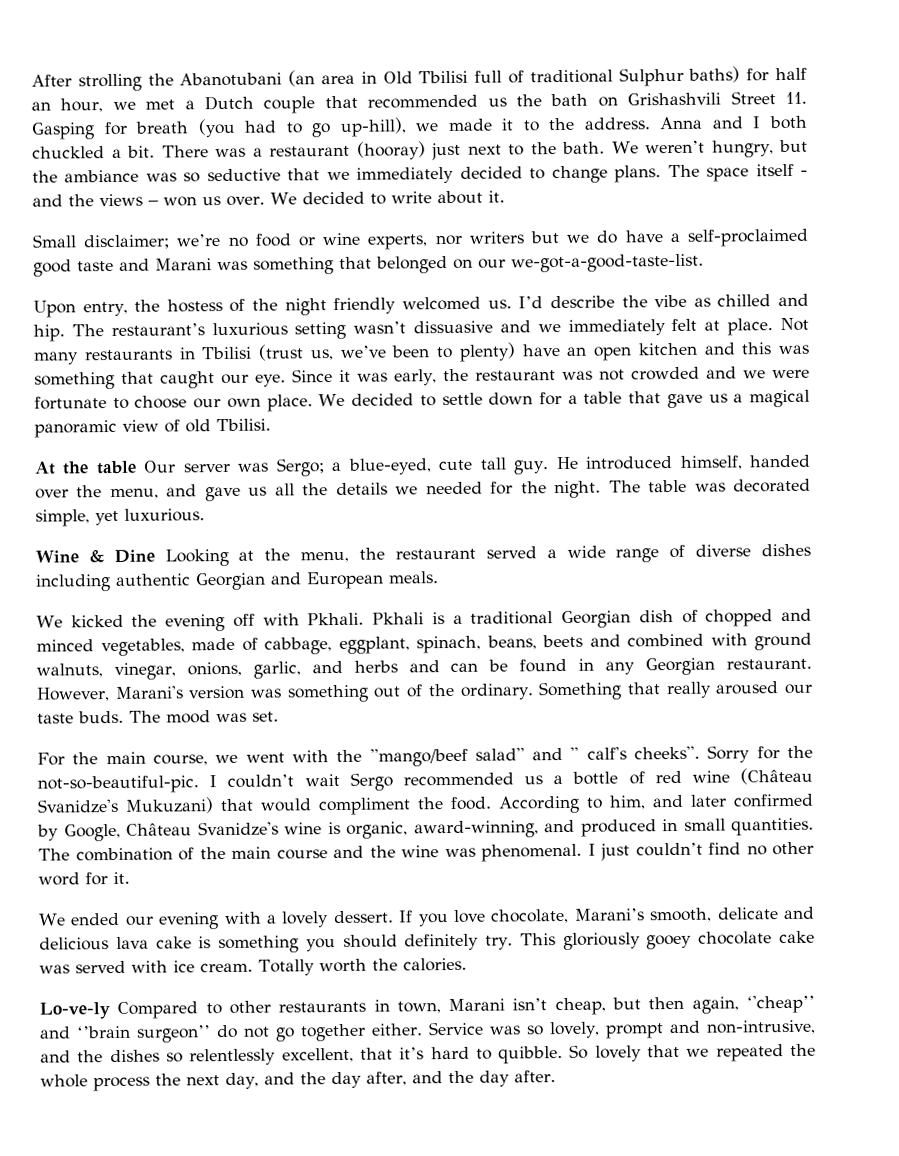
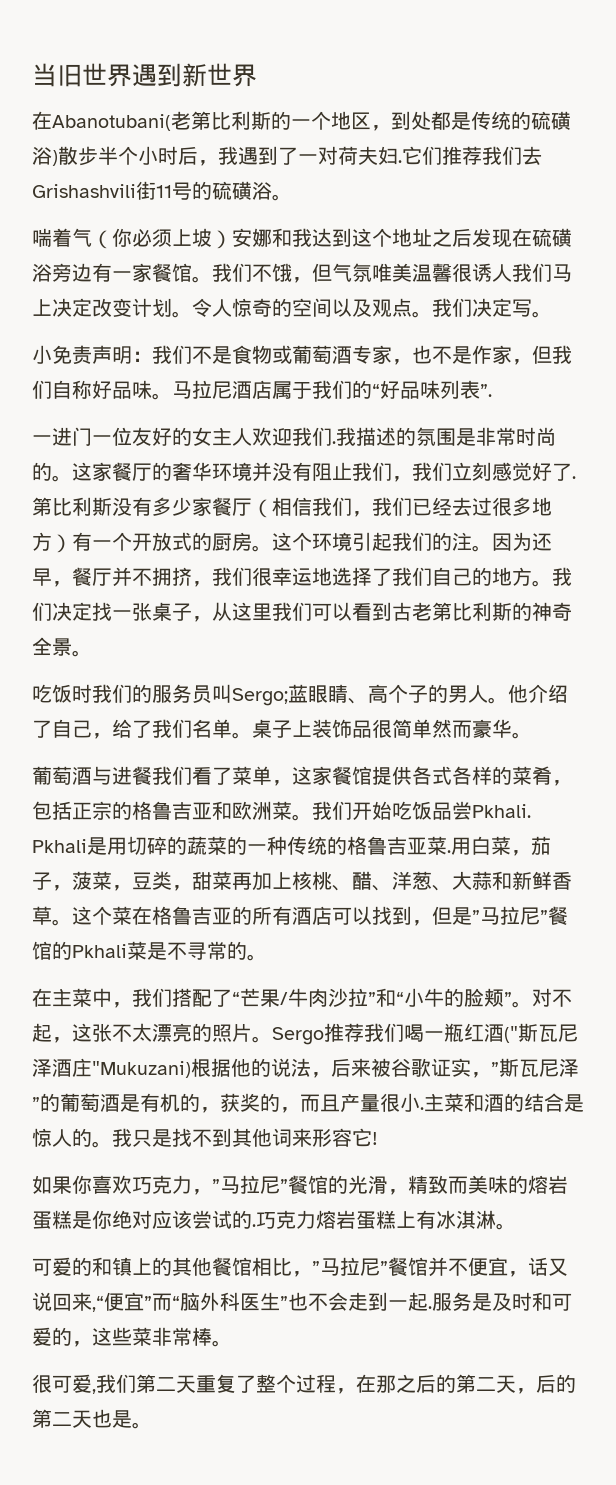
- After strolling the Abanotubani (an area in Old Tbilisi full of traditional Sulphur baths) for half an hour, we met a Dutch couple that recommended us the bath on Grishashvili Street 11. Gasping for breath (you had to go up-hill), we made it to the address. Anna and I both chuckled a bit. There was a restaurant (hooray) just next to the bath. We weren’t hungry, but the ambiance was so seductive that we immediately decided to change plans. The space itself - and the views – won us over. We decided to write about it.
- Small disclaimer; we’re no food or wine experts, nor writers but we do have a self-proclaimed good taste and Marani was something that belonged on our we-got-a-good-taste-list.
- Upon entry, the hostess of the night friendly welcomed us. I’d describe the vibe as chilled and hip. The restaurant’s luxurious setting wasn’t dissuasive and we immediately felt at place. Not many restaurants in Tbilisi (trust us, we’ve been to plenty) have an open kitchen and this was something that caught our eye. Since it was early, the restaurant was not crowded and we were fortunate to choose our own place. We decided to settle down for a table that gave us a magical panoramic view of old Tbilisi.
- At the table Our server was Sergo; a blue-eyed, cute tall guy. He introduced himself, handed over the menu, and gave us all the details we needed for the night. The table was decorated simple, yet luxurious.
- Wine & Dine Looking at the menu, the restaurant served a wide range of diverse dishes including authentic Georgian and European meals.
- We kicked the evening off with Pkhali. Pkhali is a traditional Georgian dish of chopped and minced vegetables, made of cabbage, eggplant, spinach, beans, beets and combined with ground walnuts, vinegar, onions, garlic, and herbs and can be found in any Georgian restaurant. However, Marani's version was something out of the ordinary. Something that really aroused our taste buds. The mood was set.
- For the main course, we went with the ''mango/beef salad'' and '' calf's cheeks''. Sorry for the not-so-beautiful-pic. I couldn’t wait Sergo recommended us a bottle of red wine (Château Svanidze's Mukuzani) that would compliment the food. According to him, and later confirmed by Google, Château Svanidze's wine is organic, award-winning, and produced in small quantities. The combination of the main course and the wine was phenomenal. I just couldn’t find no other word for it.
- We ended our evening with a lovely dessert. If you love chocolate, Marani’s smooth, delicate and delicious lava cake is something you should definitely try. This gloriously gooey chocolate cake was served with ice cream. Totally worth the calories.
- Lo-ve-ly Compared to other restaurants in town, Marani isn’t cheap, but then again, ‘'cheap’’ and ‘’brain surgeon’’ do not go together either. Service was so lovely, prompt and non-intrusive, and the dishes so relentlessly excellent, that it’s hard to quibble. So lovely that we repeated the whole process the next day, and the day after, and the day after.
+ 当旧世界遇到新世界
+ 在Abanotubani(老第比利斯的一个地区，到处都是传统的硫磺浴)散步半个小时后，我遇到了一对荷夫妇.它们推荐我们去Grishashvili街11号的硫磺浴。
+ 喘着气（你必须上坡）安娜和我达到这个地址之后发现在硫磺浴旁边有一家餐馆。我们不饿，但气氛唯美温馨很诱人我们马上决定改变计划。令人惊奇的空间以及观点。我们决定写。
+ 小免责声明：我们不是食物或葡萄酒专家，也不是作家，但我们自称好品味。马拉尼酒店属于我们的“好品味列表”.
+ 一进门一位友好的女主人欢迎我们.我描述的氛围是非常时尚的。这家餐厅的奢华环境并没有阻止我们，我们立刻感觉好了.第比利斯没有多少家餐厅（相信我们，我们已经去过很多地方）有一个开放式的厨房。这个环境引起我们的注。因为还早，餐厅并不拥挤，我们很幸运地选择了我们自己的地方。我们决定找一张桌子，从这里我们可以看到古老第比利斯的神奇全景。
+ 吃饭时我们的服务员叫Sergo;蓝眼睛、高个子的男人。他介绍了自己，给了我们名单。桌子上装饰品很简单然而豪华。
+ 葡萄酒与进餐我们看了菜单，这家餐馆提供各式各样的菜肴，包括正宗的格鲁吉亚和欧洲菜。我们开始吃饭品尝Pkhali. Pkhali是用切碎的蔬菜的一种传统的格鲁吉亚菜.用白菜，茄子，菠菜，豆类，甜菜再加上核桃、醋、洋葱、大蒜和新鲜香草。这个菜在格鲁吉亚的所有酒店可以找到，但是”马拉尼”餐馆的Pkhali菜是不寻常的。
+ 在主菜中，我们搭配了“芒果/牛肉沙拉”和“小牛的脸颊”。对不起，这张不太漂亮的照片。Sergo推荐我们喝一瓶红酒(″斯瓦尼泽酒庄″Mukuzani)根据他的说法，后来被谷歌证实，”斯瓦尼泽”的葡萄酒是有机的，获奖的，而且产量很小.主菜和酒的结合是惊人的。我只是找不到其他词来形容它!
+ 如果你喜欢巧克力，”马拉尼”餐馆的光滑，精致而美味的熔岩蛋糕是你绝对应该尝试的.巧克力熔岩蛋糕上有冰淇淋。
+ 可爱的和镇上的其他餐馆相比，”马拉尼”餐馆并不便宜，话又说回来,“便宜”而“脑外科医生”也不会走到一起.服务是及时和可爱的，这些菜非常棒。
+ 很可爱,我们第二天重复了整个过程，在那之后的第二天，后的第二天也是。

